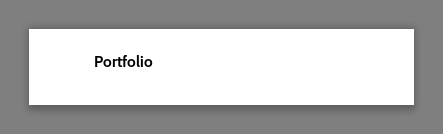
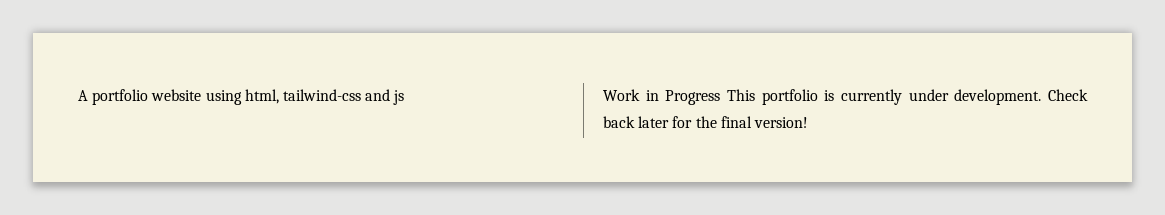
- Portfolio
+ A portfolio website using html, tailwind-css and js
+ Work in Progress This portfolio is currently under development. Check back later for the final version!

